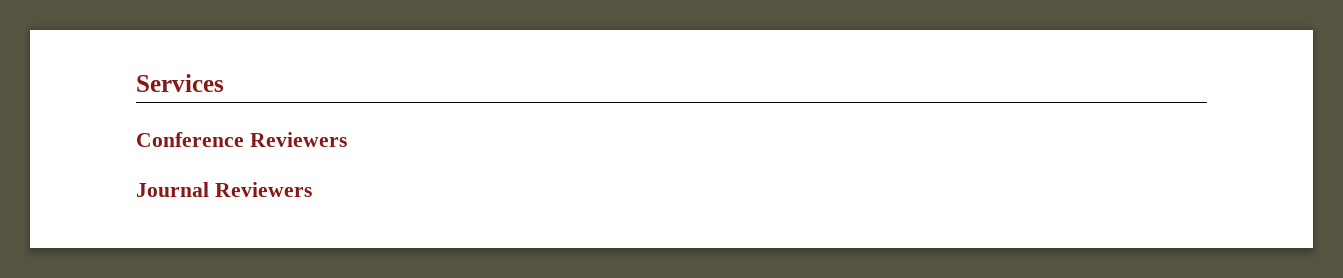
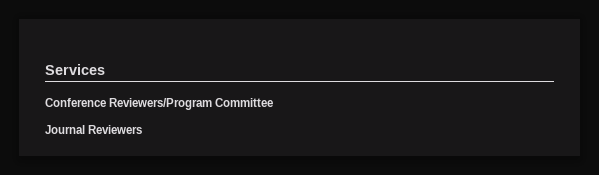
- Conference Reviewers
+ Conference Reviewers/Program Committee

